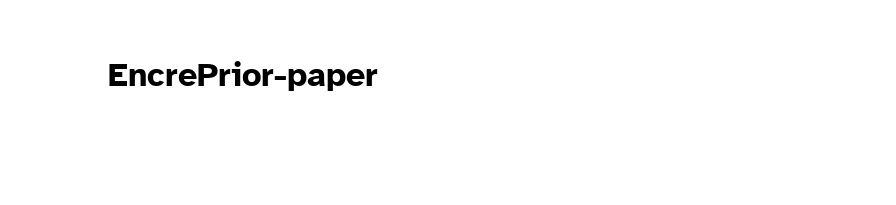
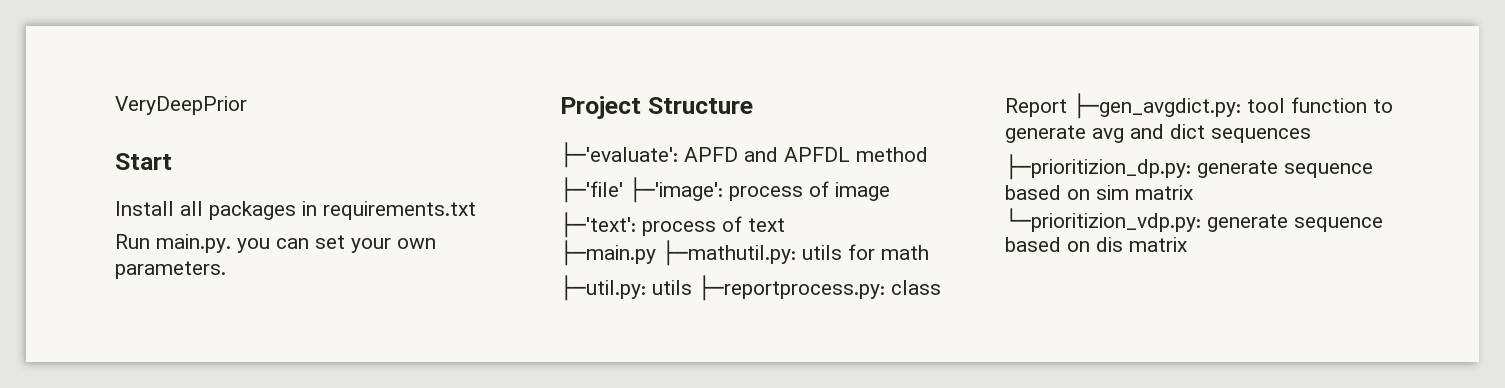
- EncrePrior-paper
+ VeryDeepPrior
+ Start
+ Install all packages in requirements.txt
+ Run main.py. you can set your own parameters.
+ Project Structure
+ ├─'evaluate': APFD and APFDL method
+ ├─'file' ├─'image': process of image
+ ├─'text': process of text
+ ├─main.py ├─mathutil.py: utils for math
+ ├─util.py: utils ├─reportprocess.py: class Report ├─gen_avgdict.py: tool function to generate avg and dict sequences
+ ├─prioritizion_dp.py: generate sequence based on sim matrix
+ └─prioritizion_vdp.py: generate sequence based on dis matrix

